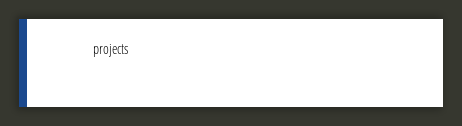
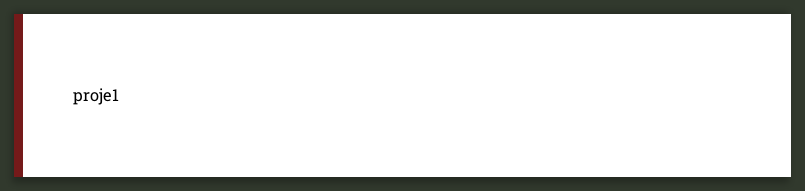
- projects
+ proje1

